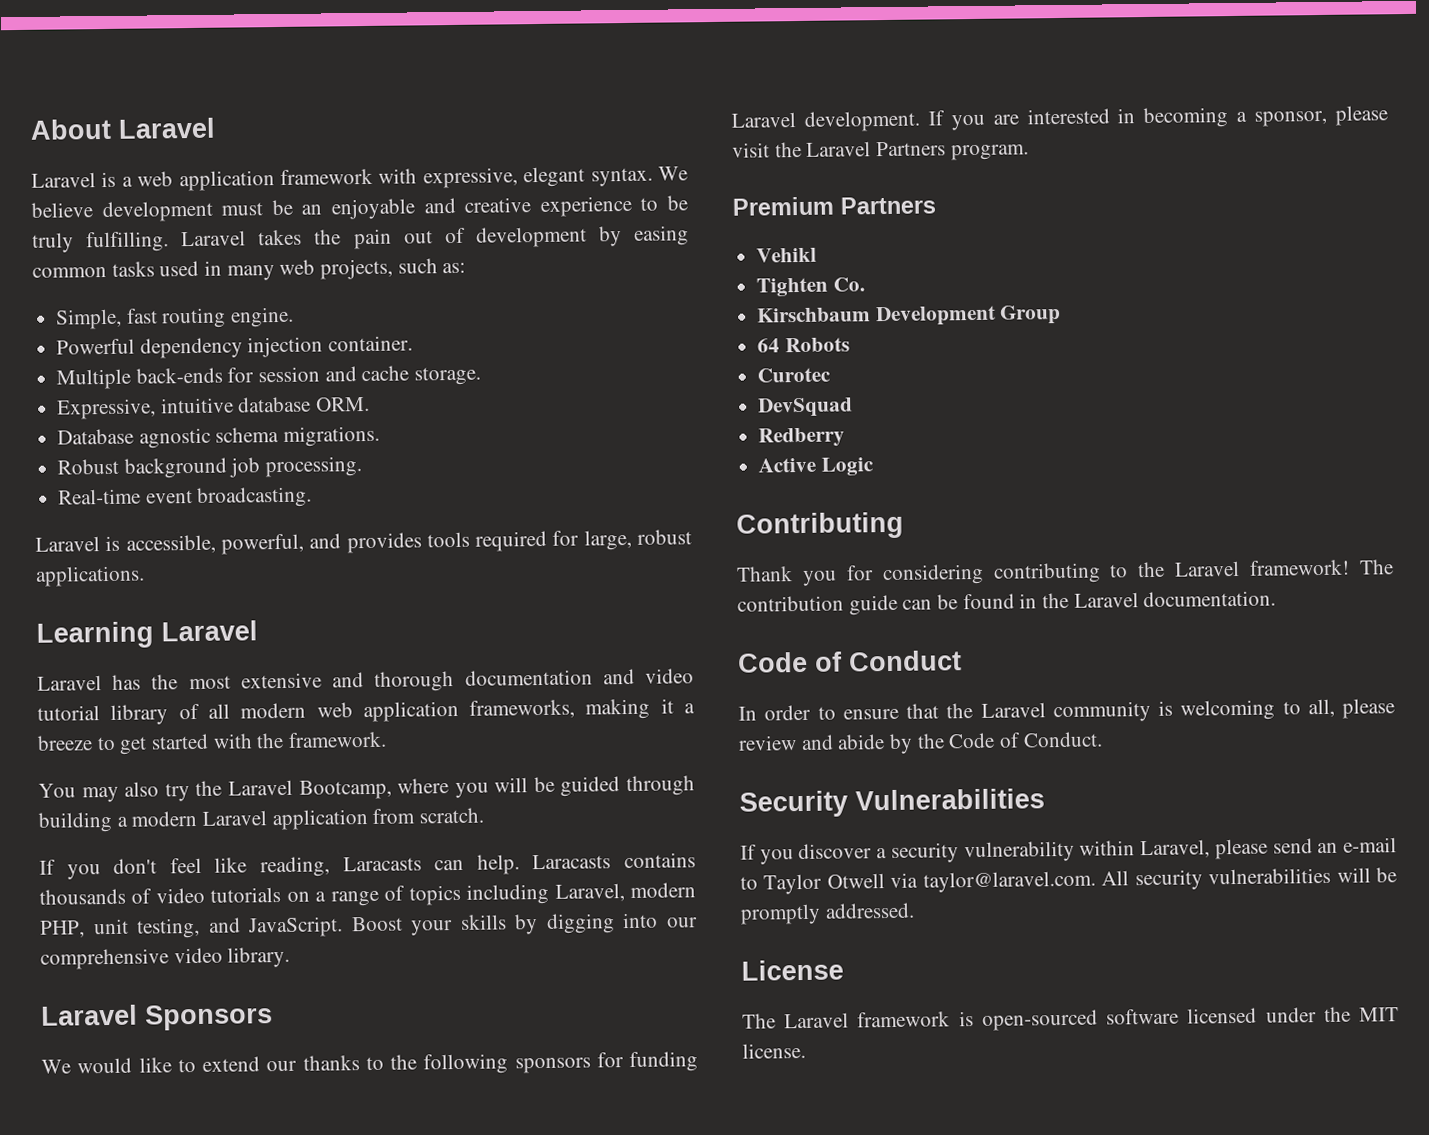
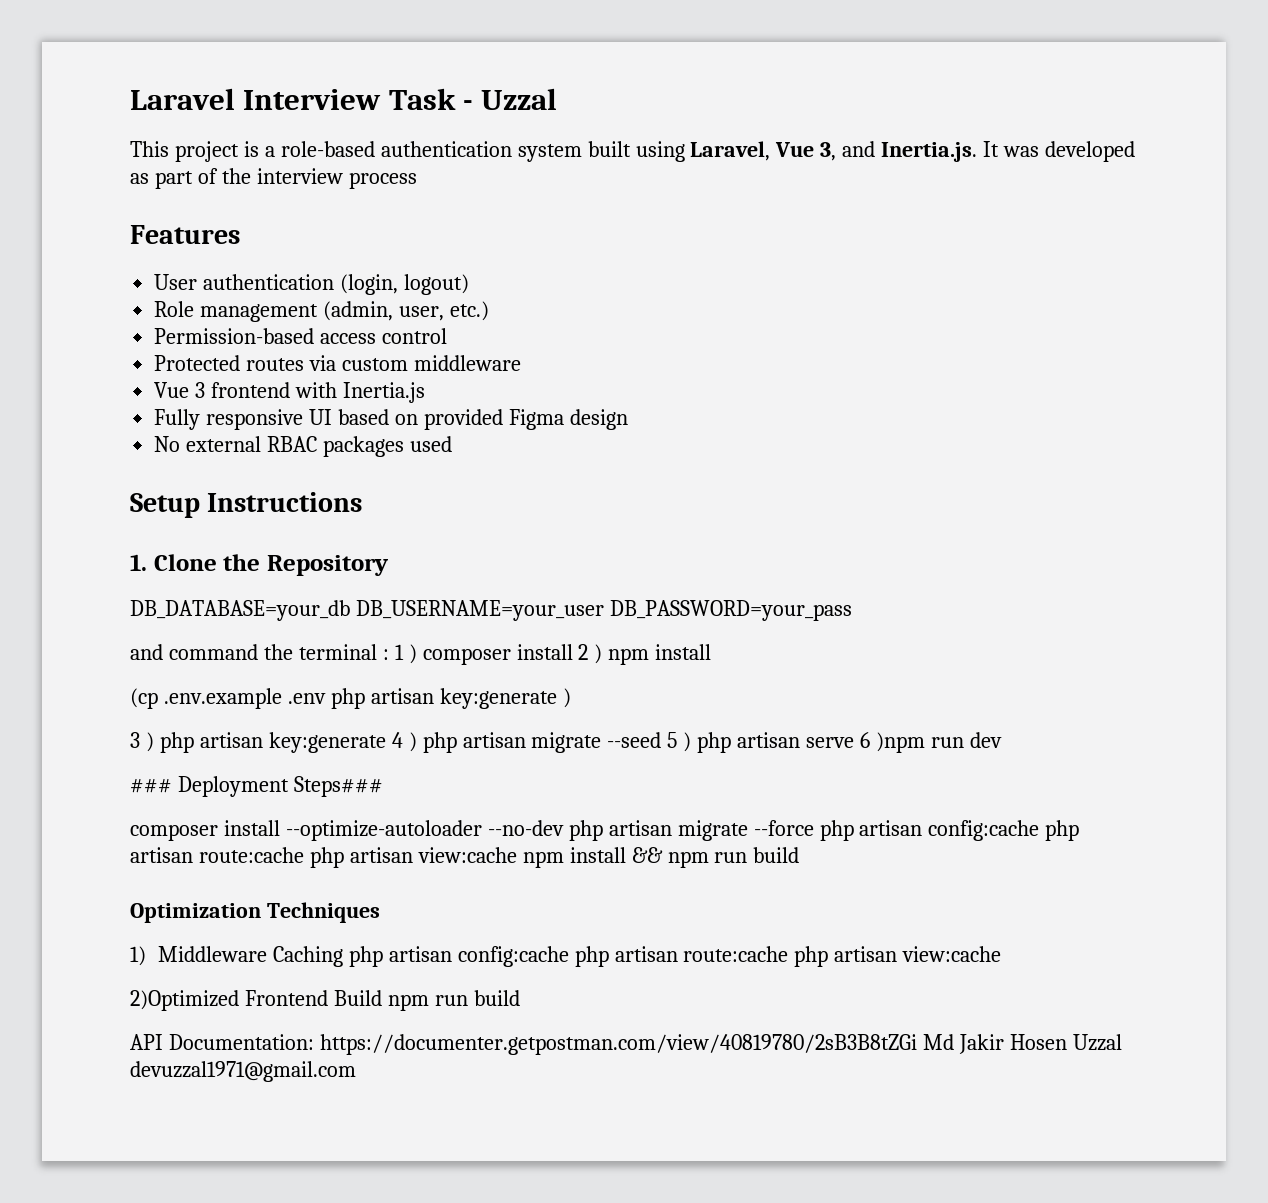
- About Laravel
- Laravel is a web application framework with expressive, elegant syntax. We believe development must be an enjoyable and creative experience to be truly fulfilling. Laravel takes the pain out of development by easing common tasks used in many web projects, such as:
- Simple, fast routing engine.
- Powerful dependency injection container.
- Multiple back-ends for session and cache storage.
- Expressive, intuitive database ORM.
- Database agnostic schema migrations.
- Robust background job processing.
- Real-time event broadcasting.
- Laravel is accessible, powerful, and provides tools required for large, robust applications.
- Learning Laravel
- Laravel has the most extensive and thorough documentation and video tutorial library of all modern web application frameworks, making it a breeze to get started with the framework.
- You may also try the Laravel Bootcamp, where you will be guided through building a modern Laravel application from scratch.
- If you don't feel like reading, Laracasts can help. Laracasts contains thousands of video tutorials on a range of topics including Laravel, modern PHP, unit testing, and JavaScript. Boost your skills by digging into our comprehensive video library.
- Laravel Sponsors
- We would like to extend our thanks to the following sponsors for funding Laravel development. If you are interested in becoming a sponsor, please visit the Laravel Partners program.
- Premium Partners
- Vehikl
- Tighten Co.
- Kirschbaum Development Group
- 64 Robots
- Curotec
- DevSquad
- Redberry
- Active Logic
- Contributing
- Thank you for considering contributing to the Laravel framework! The contribution guide can be found in the Laravel documentation.
- Code of Conduct
- In order to ensure that the Laravel community is welcoming to all, please review and abide by the Code of Conduct.
- Security Vulnerabilities
- If you discover a security vulnerability within Laravel, please send an e-mail to Taylor Otwell via taylor@laravel.com. All security vulnerabilities will be promptly addressed.
- License
- The Laravel framework is open-sourced software licensed under the MIT license.
+ Laravel Interview Task - Uzzal
+ This project is a role-based authentication system built using Laravel, Vue 3, and Inertia.js. It was developed as part of the interview process
+ Features
+ User authentication (login, logout)
+ Role management (admin, user, etc.)
+ Permission-based access control
+ Protected routes via custom middleware
+ Vue 3 frontend with Inertia.js
+ Fully responsive UI based on provided Figma design
+ No external RBAC packages used
+ Setup Instructions
+ 1. Clone the Repository
+ DB_DATABASE=your_db DB_USERNAME=your_user DB_PASSWORD=your_pass
+ and command the terminal : 1 ) composer install 2 ) npm install
+ (cp .env.example .env php artisan key:generate )
+ 3 ) php artisan key:generate 4 ) php artisan migrate --seed 5 ) php artisan serve 6 )npm run dev
+ ### Deployment Steps###
+ composer install --optimize-autoloader --no-dev php artisan migrate --force php artisan config:cache php artisan route:cache php artisan view:cache npm install && npm run build
+ Optimization Techniques
+ 1) Middleware Caching php artisan config:cache php artisan route:cache php artisan view:cache
+ 2)Optimized Frontend Build npm run build
+ API Documentation: https://documenter.getpostman.com/view/40819780/2sB3B8tZGi Md Jakir Hosen Uzzal devuzzal1971@gmail.com

